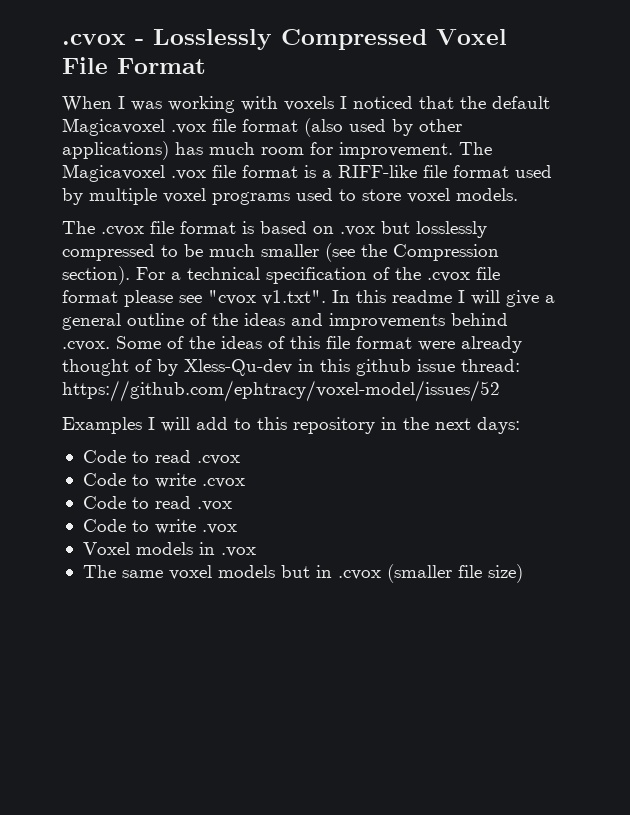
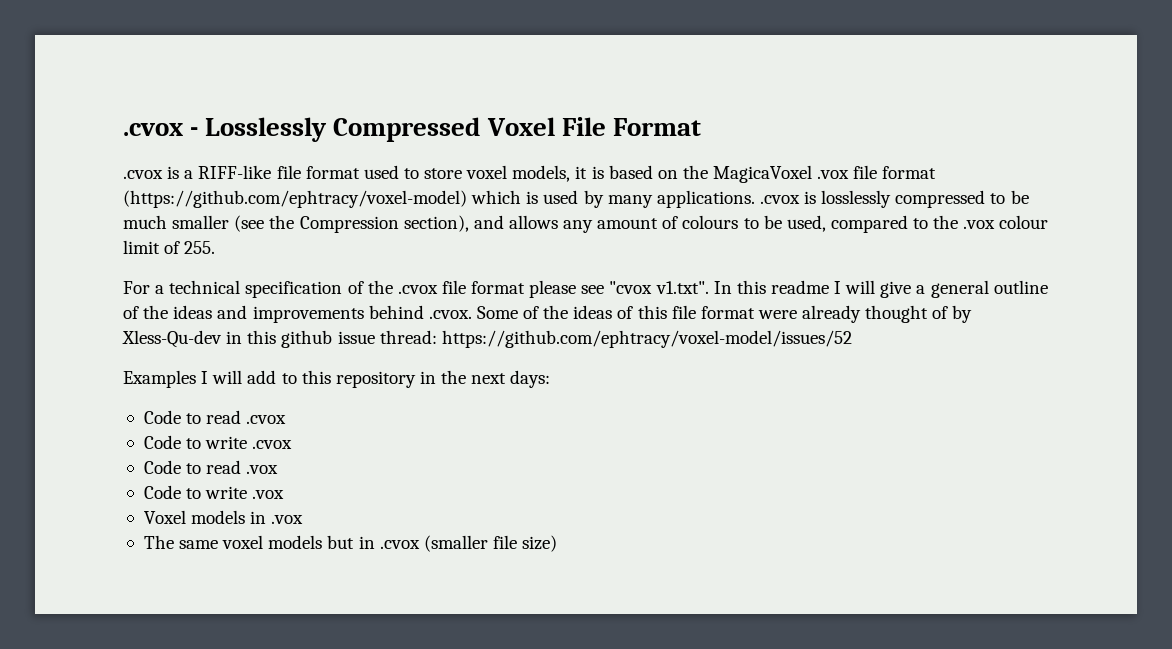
- When I was working with voxels I noticed that the default Magicavoxel .vox file format (also used by other applications) has much room for improvement. The Magicavoxel .vox file format is a RIFF-like file format used by multiple voxel programs used to store voxel models.
- The .cvox file format is based on .vox but losslessly compressed to be much smaller (see the Compression section). For a technical specification of the .cvox file format please see "cvox v1.txt". In this readme I will give a general outline of the ideas and improvements behind .cvox. Some of the ideas of this file format were already thought of by Xless-Qu-dev in this github issue thread:
+ .cvox is a RIFF-like file format used to store voxel models, it is based on the MagicaVoxel .vox file format (https://github.com/ephtracy/voxel-model) which is used by many applications. .cvox is losslessly compressed to be much smaller (see the Compression section), and allows any amount of colours to be used, compared to the .vox colour limit of 255.
+ For a technical specification of the .cvox file format please see "cvox v1.txt". In this readme I will give a general outline of the ideas and improvements behind .cvox. Some of the ideas of this file format were already thought of by Xless-Qu-dev in this github issue thread:

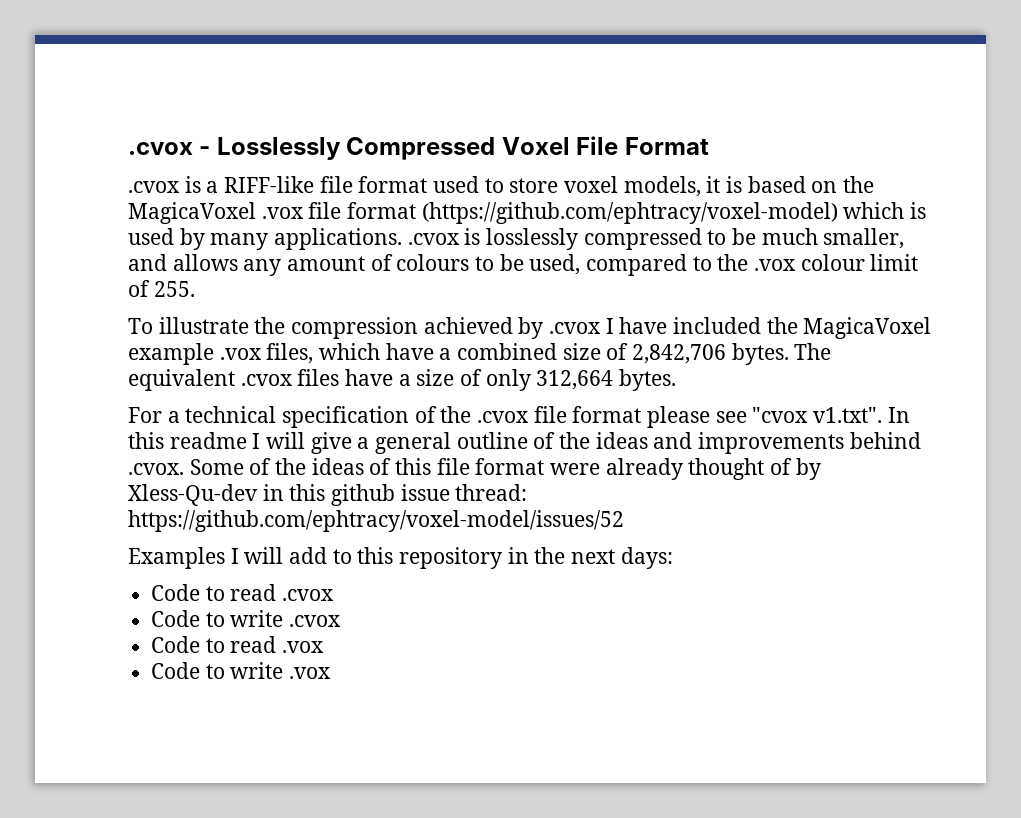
- .cvox is a RIFF-like file format used to store voxel models, it is based on the MagicaVoxel .vox file format (https://github.com/ephtracy/voxel-model) which is used by many applications. .cvox is losslessly compressed to be much smaller (see the Compression section), and allows any amount of colours to be used, compared to the .vox colour limit of 255.
+ .cvox is a RIFF-like file format used to store voxel models, it is based on the MagicaVoxel .vox file format (https://github.com/ephtracy/voxel-model) which is used by many applications. .cvox is losslessly compressed to be much smaller, and allows any amount of colours to be used, compared to the .vox colour limit of 255.
+ To illustrate the compression achieved by .cvox I have included the MagicaVoxel example .vox files, which have a combined size of 2,842,706 bytes. The equivalent .cvox files have a size of only 312,664 bytes.
- Voxel models in .vox
- The same voxel models but in .cvox (smaller file size)

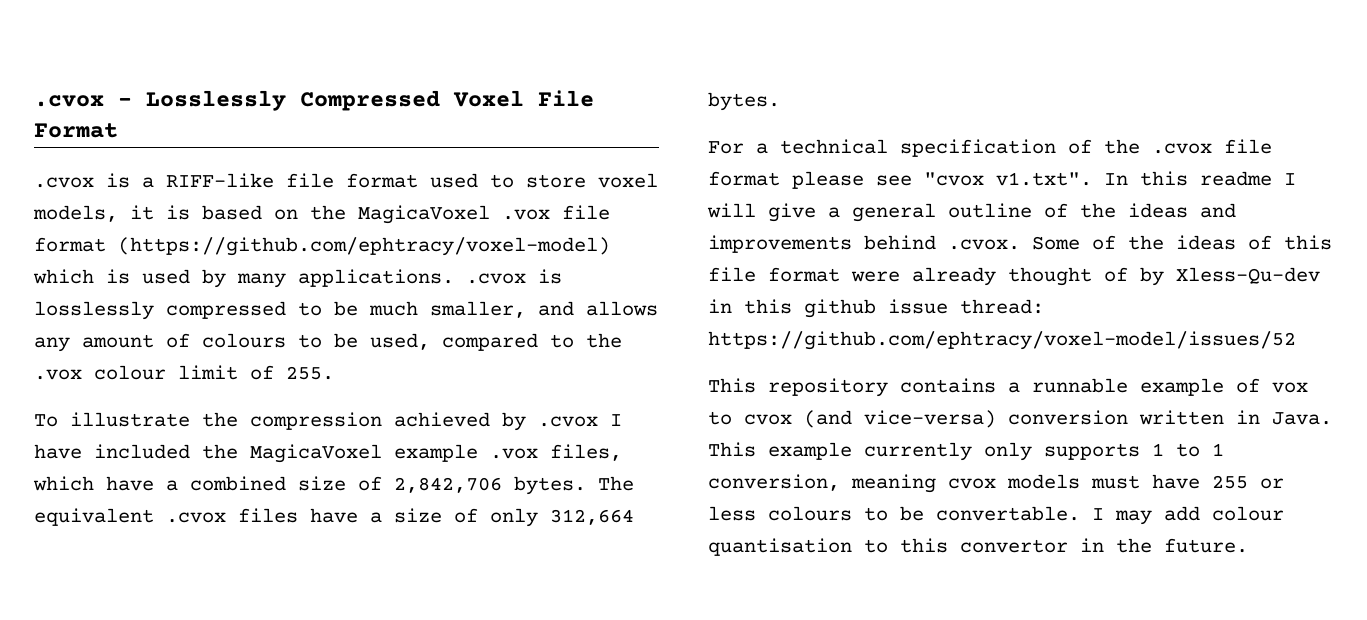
- Examples I will add to this repository in the next days:
- Code to read .cvox
- Code to write .cvox
- Code to read .vox
- Code to write .vox
+ This repository contains a runnable example of vox to cvox (and vice-versa) conversion written in Java. This example currently only supports 1 to 1 conversion, meaning cvox models must have 255 or less colours to be convertable. I may add colour quantisation to this convertor in the future.

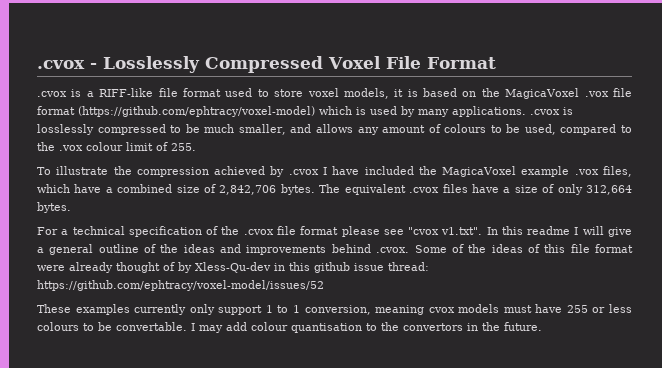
- This repository contains a runnable example of vox to cvox (and vice-versa) conversion written in Java. This example currently only supports 1 to 1 conversion, meaning cvox models must have 255 or less colours to be convertable.
+ These examples currently only support 1 to 1 conversion, meaning cvox models must have 255 or less colours to be convertable.
- I may add colour quantisation to this convertor in the future.
+ I may add colour quantisation to the convertors in the future.

